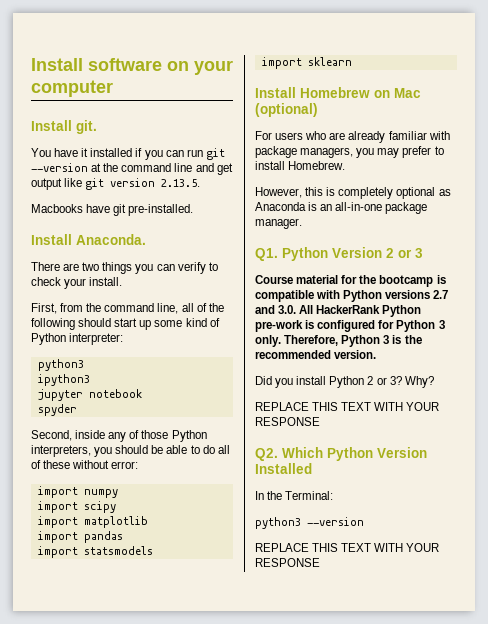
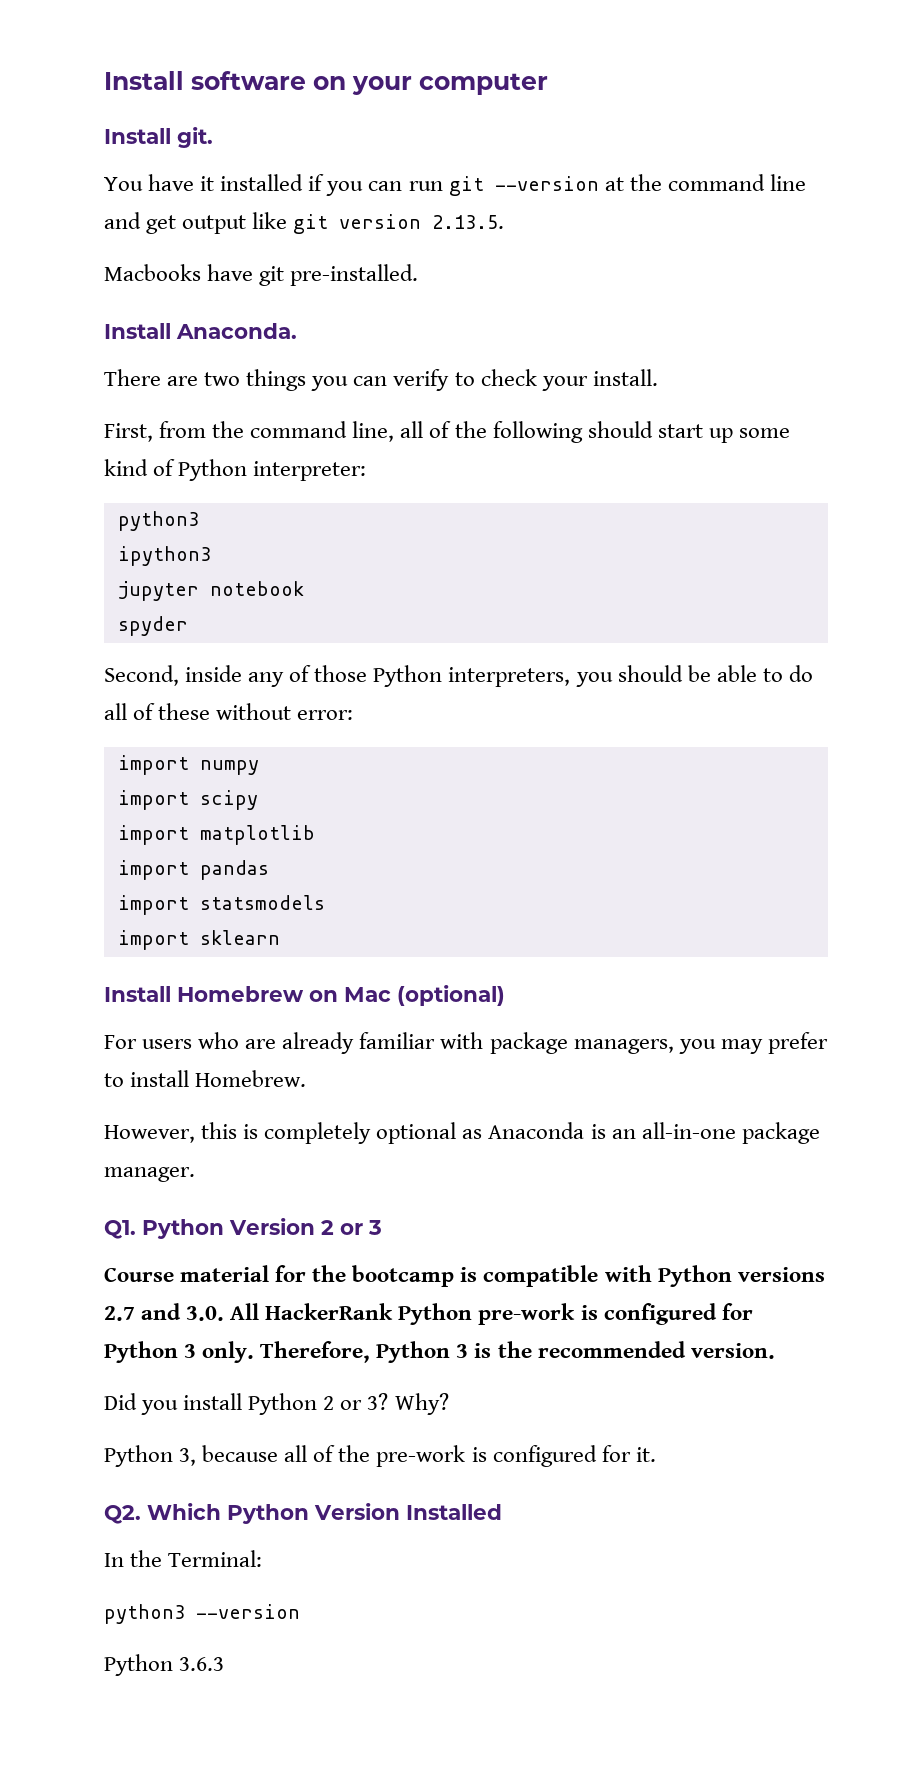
  Why?
- REPLACE THIS TEXT WITH YOUR RESPONSE
+ Python 3, because all of the pre-work is configured for it.
  python3 --version
- REPLACE THIS TEXT WITH YOUR RESPONSE
+ Python 3.6.3

